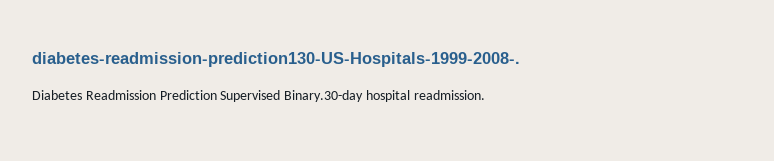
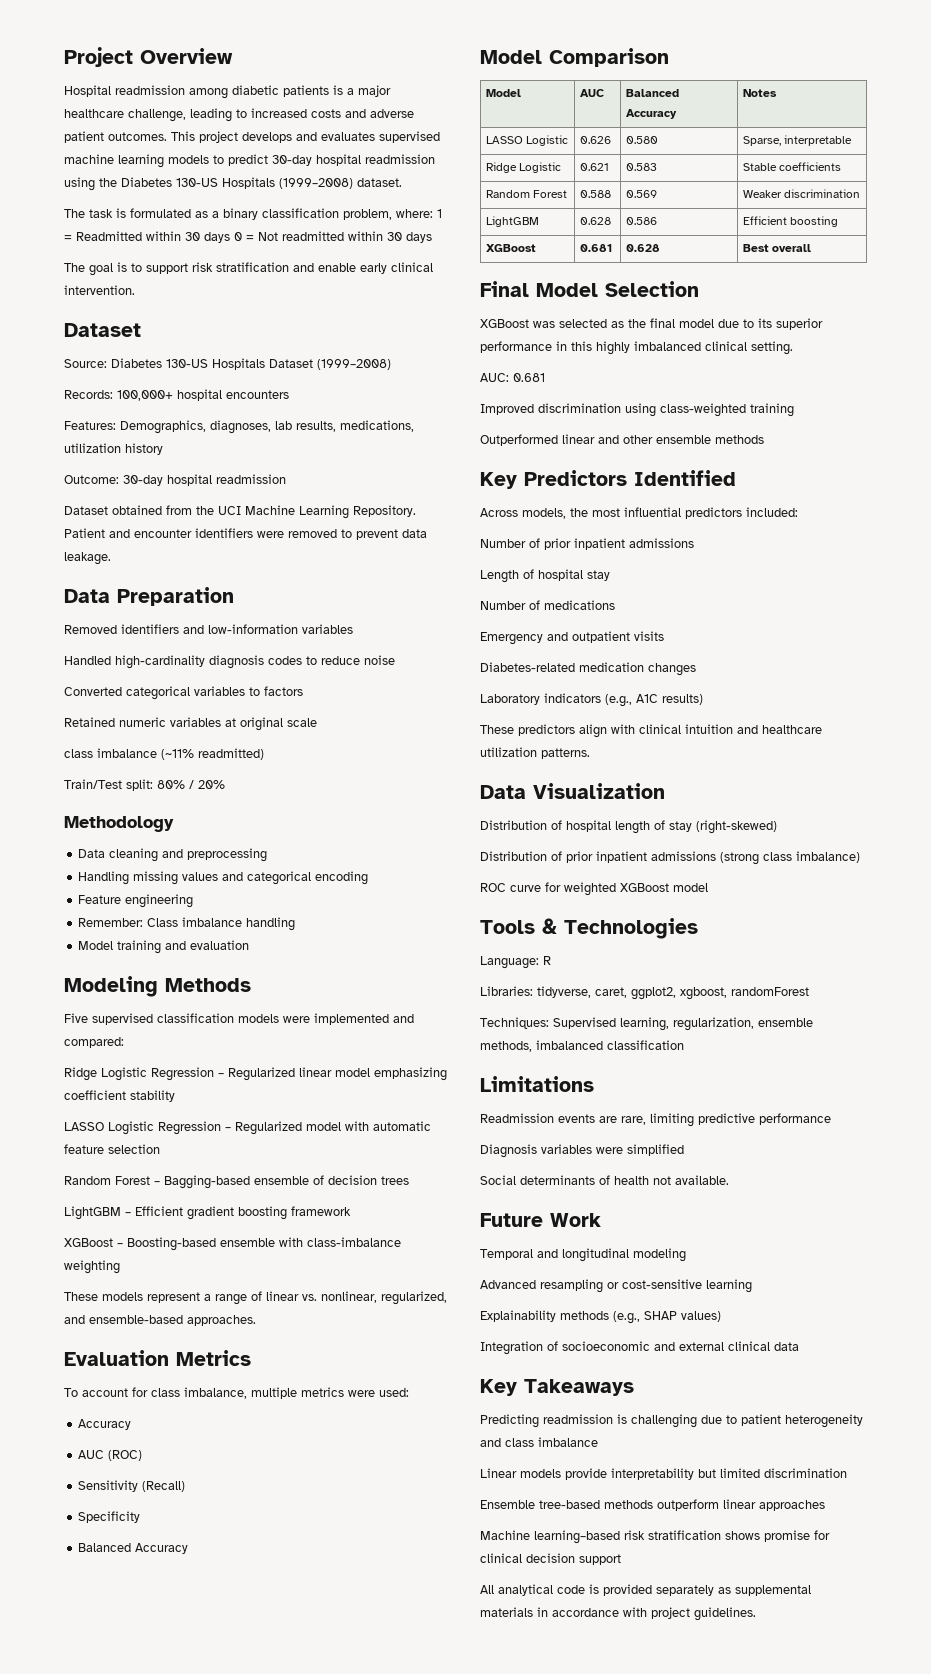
- diabetes-readmission-prediction130-US-Hospitals-1999-2008-.
- Diabetes Readmission Prediction Supervised Binary.30-day hospital readmission.
+ Project Overview
+ Hospital readmission among diabetic patients is a major healthcare challenge, leading to increased costs and adverse patient outcomes. This project develops and evaluates supervised machine learning models to predict 30-day hospital readmission using the Diabetes 130-US Hospitals (1999–2008) dataset.
+ The task is formulated as a binary classification problem, where: 1 = Readmitted within 30 days 0 = Not readmitted within 30 days
+ The goal is to support risk stratification and enable early clinical intervention.
+ Dataset
+ Source: Diabetes 130-US Hospitals Dataset (1999–2008)
+ Records: 100,000+ hospital encounters
+ Features: Demographics, diagnoses, lab results, medications, utilization history
+ Outcome: 30-day hospital readmission
+ Dataset obtained from the UCI Machine Learning Repository. Patient and encounter identifiers were removed to prevent data leakage.
+ Data Preparation
+ Removed identifiers and low-information variables
+ Handled high-cardinality diagnosis codes to reduce noise
+ Converted categorical variables to factors
+ Retained numeric variables at original scale
+ class imbalance (~11% readmitted)
+ Train/Test split: 80% / 20%
+ Methodology
+ Data cleaning and preprocessing
+ Handling missing values and categorical encoding
+ Feature engineering
+ Remember: Class imbalance handling
+ Model training and evaluation
+ Modeling Methods
+ Five supervised classification models were implemented and compared:
+ Ridge Logistic Regression – Regularized linear model emphasizing coefficient stability
+ LASSO Logistic Regression – Regularized model with automatic feature selection
+ Random Forest – Bagging-based ensemble of decision trees
+ LightGBM – Efficient gradient boosting framework
+ XGBoost – Boosting-based ensemble with class-imbalance weighting
+ These models represent a range of linear vs. nonlinear, regularized, and ensemble-based approaches.
+ Evaluation Metrics
+ To account for class imbalance, multiple metrics were used:
+ Accuracy
+ AUC (ROC)
+ Sensitivity (Recall)
+ Specificity
+ Balanced Accuracy
+ Model Comparison
+ Model | AUC | Balanced Accuracy | Notes
+ LASSO Logistic | 0.626 | 0.580 | Sparse, interpretable
+ Ridge Logistic | 0.621 | 0.583 | Stable coefficients
+ Random Forest | 0.588 | 0.569 | Weaker discrimination
+ LightGBM | 0.628 | 0.586 | Efficient boosting
+ XGBoost | 0.681 | 0.628 | Best overall
+ Final Model Selection
+ XGBoost was selected as the final model due to its superior performance in this highly imbalanced clinical setting.
+ AUC: 0.681
+ Improved discrimination using class-weighted training
+ Outperformed linear and other ensemble methods
+ Key Predictors Identified
+ Across models, the most influential predictors included:
+ Number of prior inpatient admissions
+ Length of hospital stay
+ Number of medications
+ Emergency and outpatient visits
+ Diabetes-related medication changes
+ Laboratory indicators (e.g., A1C results)
+ These predictors align with clinical intuition and healthcare utilization patterns.
+ Data Visualization
+ Distribution of hospital length of stay (right-skewed)
+ Distribution of prior inpatient admissions (strong class imbalance)
+ ROC curve for weighted XGBoost model
+ Tools & Technologies
+ Language: R
+ Libraries: tidyverse, caret, ggplot2, xgboost, randomForest
+ Techniques: Supervised learning, regularization, ensemble methods, imbalanced classification
+ Limitations
+ Readmission events are rare, limiting predictive performance
+ Diagnosis variables were simplified
+ Social determinants of health not available.
+ Future Work
+ Temporal and longitudinal modeling
+ Advanced resampling or cost-sensitive learning
+ Explainability methods (e.g., SHAP values)
+ Integration of socioeconomic and external clinical data
+ Key Takeaways
+ Predicting readmission is challenging due to patient heterogeneity and class imbalance
+ Linear models provide interpretability but limited discrimination
+ Ensemble tree-based methods outperform linear approaches
+ Machine learning–based risk stratification shows promise for clinical decision support
+ All analytical code is provided separately as supplemental materials in accordance with project guidelines.

